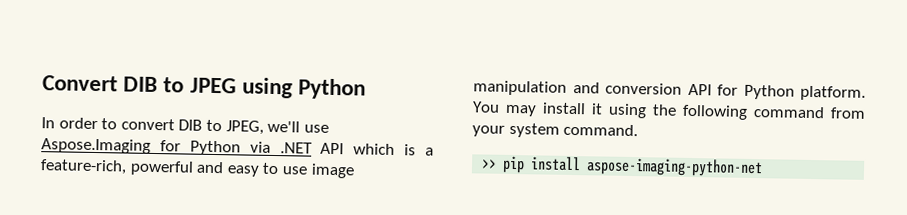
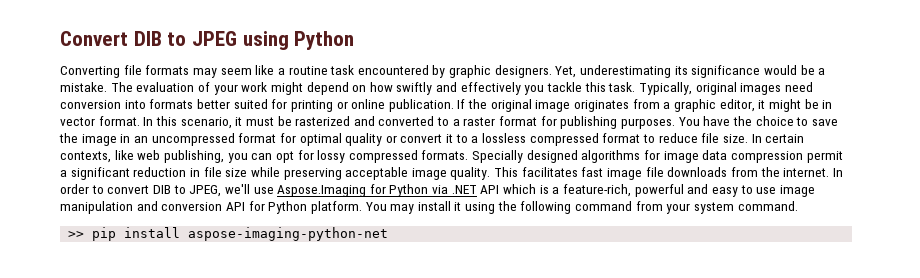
+ Converting file formats may seem like a routine task encountered by graphic designers. Yet, underestimating its significance would be a mistake. The evaluation of your work might depend on how swiftly and effectively you tackle this task. Typically, original images need conversion into formats better suited for printing or online publication. If the original image originates from a graphic editor, it might be in vector format. In this scenario, it must be rasterized and converted to a raster format for publishing purposes. You have the choice to save the image in an uncompressed format for optimal quality or convert it to a lossless compressed format to reduce file size. In certain contexts, like web publishing, you can opt for lossy compressed formats. Specially designed algorithms for image data compression permit a significant reduction in file size while preserving acceptable image quality. This facilitates fast image file downloads from the internet.

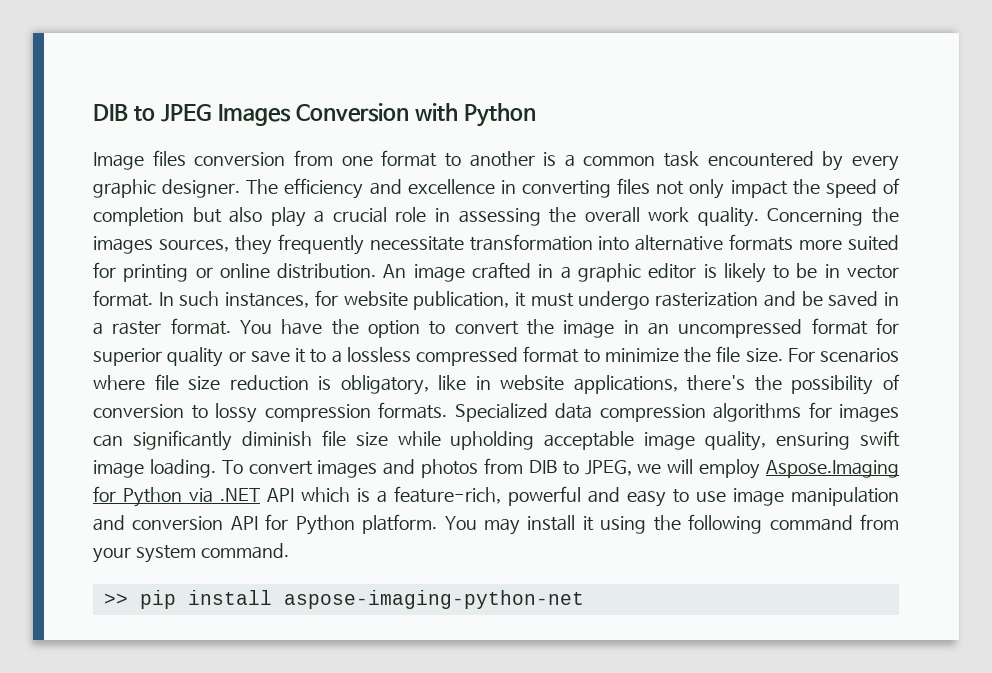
- Convert DIB to JPEG using Python
- Converting file formats may seem like a routine task encountered by graphic designers. Yet, underestimating its significance would be a mistake. The evaluation of your work might depend on how swiftly and effectively you tackle this task. Typically, original images need conversion into formats better suited for printing or online publication. If the original image originates from a graphic editor, it might be in vector format.
+ DIB to JPEG Images Conversion with Python
+ Image files conversion from one format to another is a common task encountered by every graphic designer. The efficiency and excellence in converting files not only impact the speed of completion but also play a crucial role in assessing the overall work quality. Concerning the images sources, they frequently necessitate transformation into alternative formats more suited for printing or online distribution. An image crafted in a graphic editor is likely to be in vector format.
- In this scenario, it must be rasterized and converted to a raster format for publishing purposes. You have the choice to save the image in an uncompressed format for optimal quality or convert it to a lossless compressed format to reduce file size. In certain contexts, like web publishing, you can opt for lossy compressed formats. Specially designed algorithms for image data compression permit a significant reduction in file size while preserving acceptable image quality. This facilitates fast image file downloads from the internet. In order to convert DIB to JPEG, we'll use Aspose.Imaging for Python via .NET API which is a feature-rich, powerful and easy to use image manipulation and conversion API for Python platform.
+ In such instances, for website publication, it must undergo rasterization and be saved in a raster format. You have the option to convert the image in an uncompressed format for superior quality or save it to a lossless compressed format to minimize the file size. For scenarios where file size reduction is obligatory, like in website applications, there's the possibility of conversion to lossy compression formats. Specialized data compression algorithms for images can significantly diminish file size while upholding acceptable image quality, ensuring swift image loading. To convert images and photos from DIB to JPEG, we will employ Aspose.Imaging for Python via .NET API which is a feature-rich, powerful and easy to use image manipulation and conversion API for Python platform.

